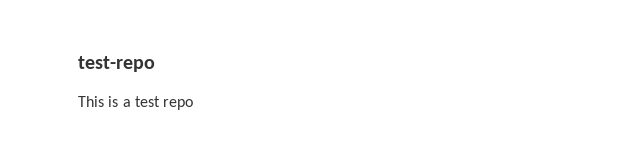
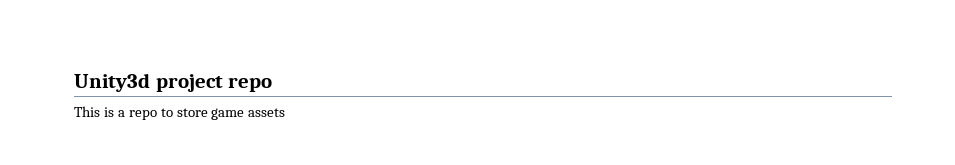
- test-repo
+ Unity3d project repo
- This is a test repo
+ This is a repo to store game assets

